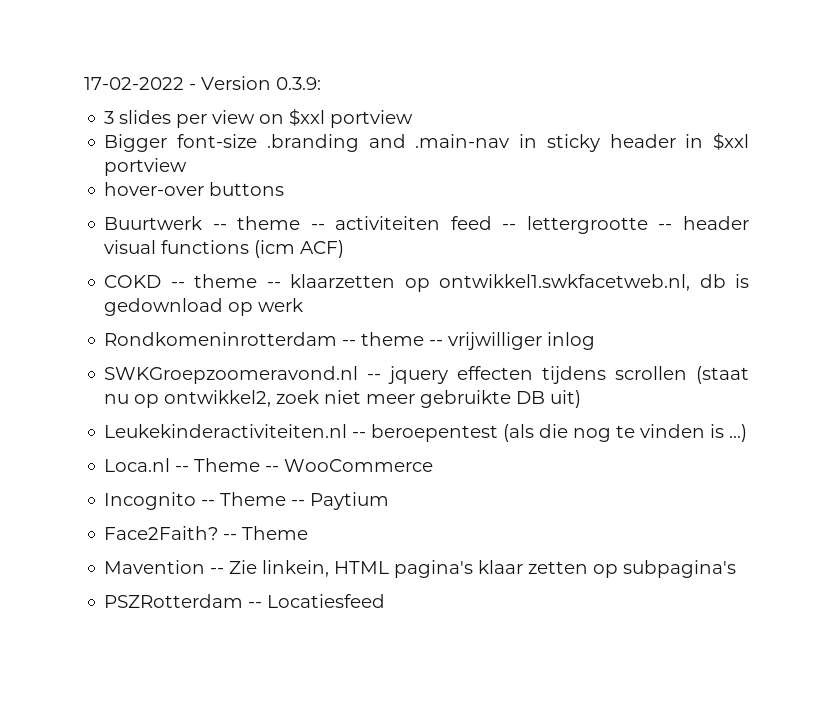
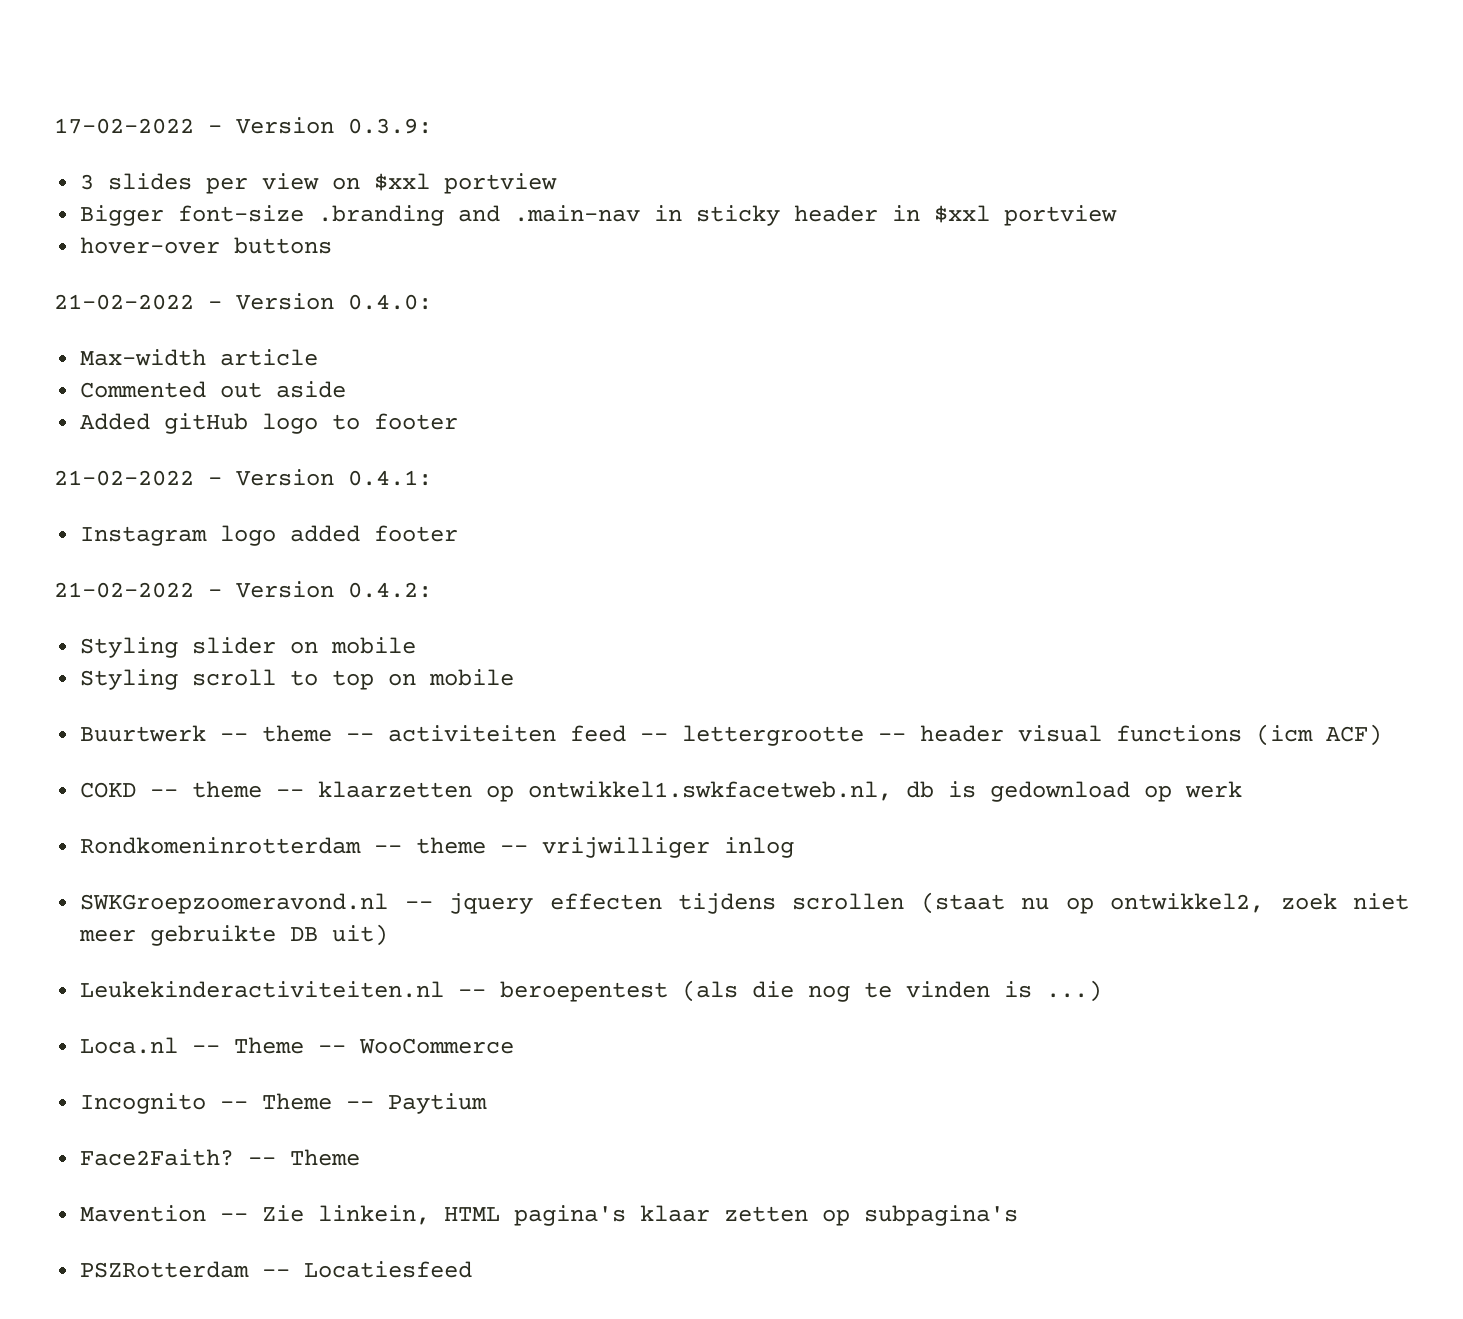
+ 21-02-2022 - Version 0.4.0:
+ Max-width article
+ Commented out aside
+ Added gitHub logo to footer
+ 21-02-2022 - Version 0.4.1:
+ Instagram logo added footer
+ 21-02-2022 - Version 0.4.2:
+ Styling slider on mobile
+ Styling scroll to top on mobile

